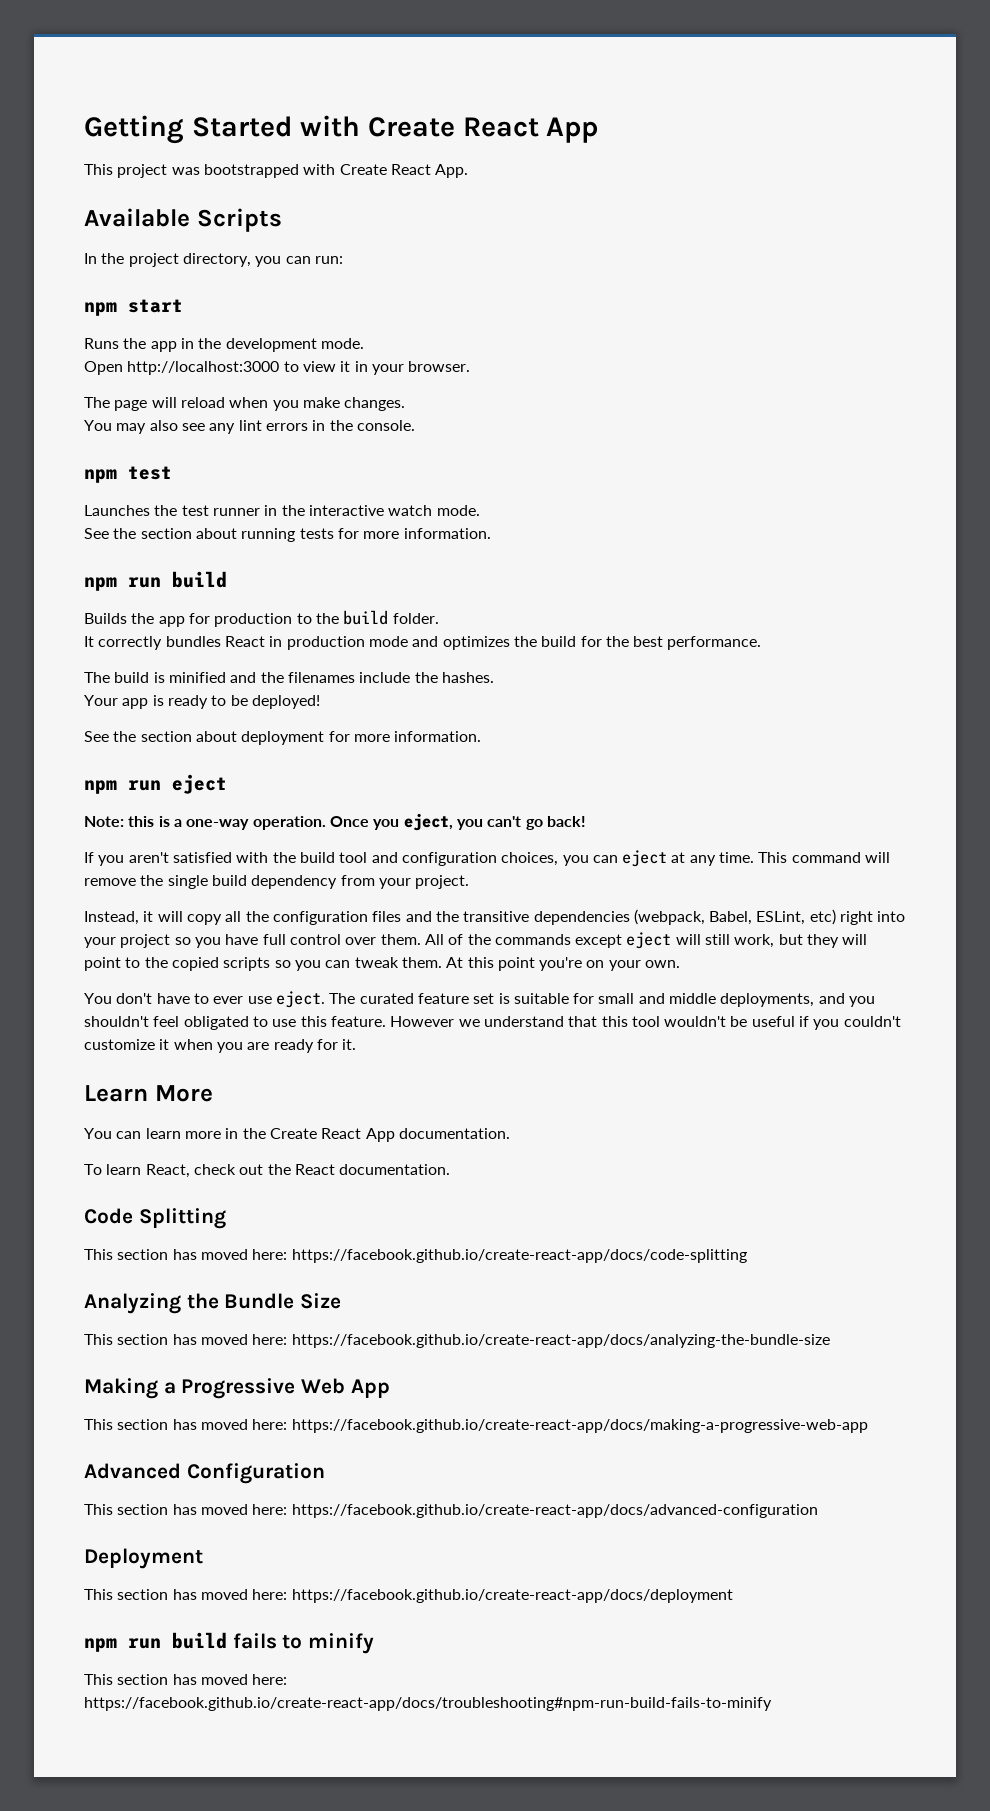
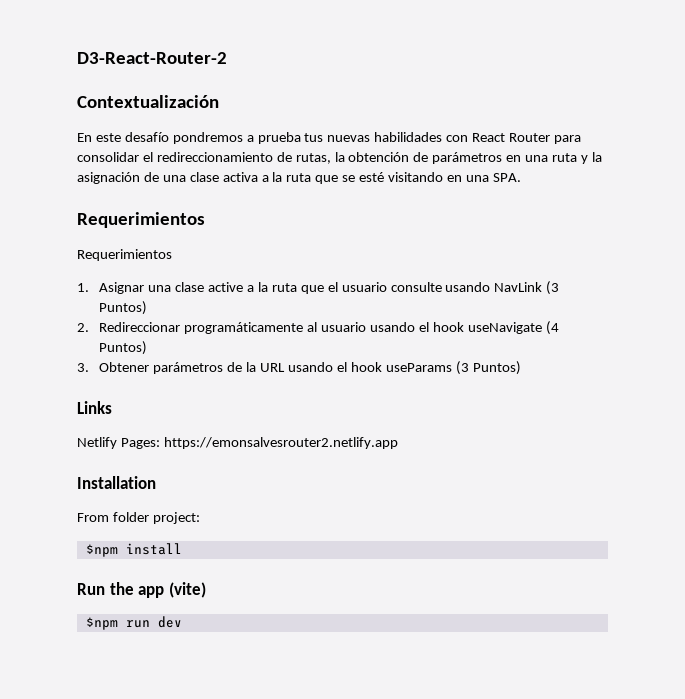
- Getting Started with Create React App
- This project was bootstrapped with Create React App.
- Available Scripts
- In the project directory, you can run:
- npm start
- Runs the app in the development mode.
- Open http://localhost:3000 to view it in your browser.
- The page will reload when you make changes.
- You may also see any lint errors in the console.
- npm test
- Launches the test runner in the interactive watch mode.
- See the section about running tests for more information.
- npm run build
- Builds the app for production to the build folder.
- It correctly bundles React in production mode and optimizes the build for the best performance.
- The build is minified and the filenames include the hashes.
- Your app is ready to be deployed!
- See the section about deployment for more information.
- npm run eject
- Note: this is a one-way operation. Once you eject, you can't go back!
- If you aren't satisfied with the build tool and configuration choices, you can eject at any time. This command will remove the single build dependency from your project.
- Instead, it will copy all the configuration files and the transitive dependencies (webpack, Babel, ESLint, etc) right into your project so you have full control over them. All of the commands except eject will still work, but they will point to the copied scripts so you can tweak them. At this point you're on your own.
- You don't have to ever use eject. The curated feature set is suitable for small and middle deployments, and you shouldn't feel obligated to use this feature. However we understand that this tool wouldn't be useful if you couldn't customize it when you are ready for it.
- Learn More
- You can learn more in the Create React App documentation.
- To learn React, check out the React documentation.
- Code Splitting
- This section has moved here: https://facebook.github.io/create-react-app/docs/code-splitting
- Analyzing the Bundle Size
- This section has moved here: https://facebook.github.io/create-react-app/docs/analyzing-the-bundle-size
- Making a Progressive Web App
- This section has moved here: https://facebook.github.io/create-react-app/docs/making-a-progressive-web-app
- Advanced Configuration
- This section has moved here: https://facebook.github.io/create-react-app/docs/advanced-configuration
- Deployment
- This section has moved here: https://facebook.github.io/create-react-app/docs/deployment
- npm run build fails to minify
- This section has moved here: https://facebook.github.io/create-react-app/docs/troubleshooting#npm-run-build-fails-to-minify
+ D3-React-Router-2
+ Contextualización
+ En este desafío pondremos a prueba tus nuevas habilidades con React Router para consolidar el redireccionamiento de rutas, la obtención de parámetros en una ruta y la asignación de una clase activa a la ruta que se esté visitando en una SPA.
+ Requerimientos
+ Requerimientos
+ 1. Asignar una clase active a la ruta que el usuario consulte usando NavLink (3 Puntos)
+ 2. Redireccionar programáticamente al usuario usando el hook useNavigate (4 Puntos)
+ 3. Obtener parámetros de la URL usando el hook useParams (3 Puntos)
+ Links
+ Netlify Pages: https://emonsalvesrouter2.netlify.app
+ Installation
+ From folder project:
+ $npm install
+ Run the app (vite)
+ $npm run dev

